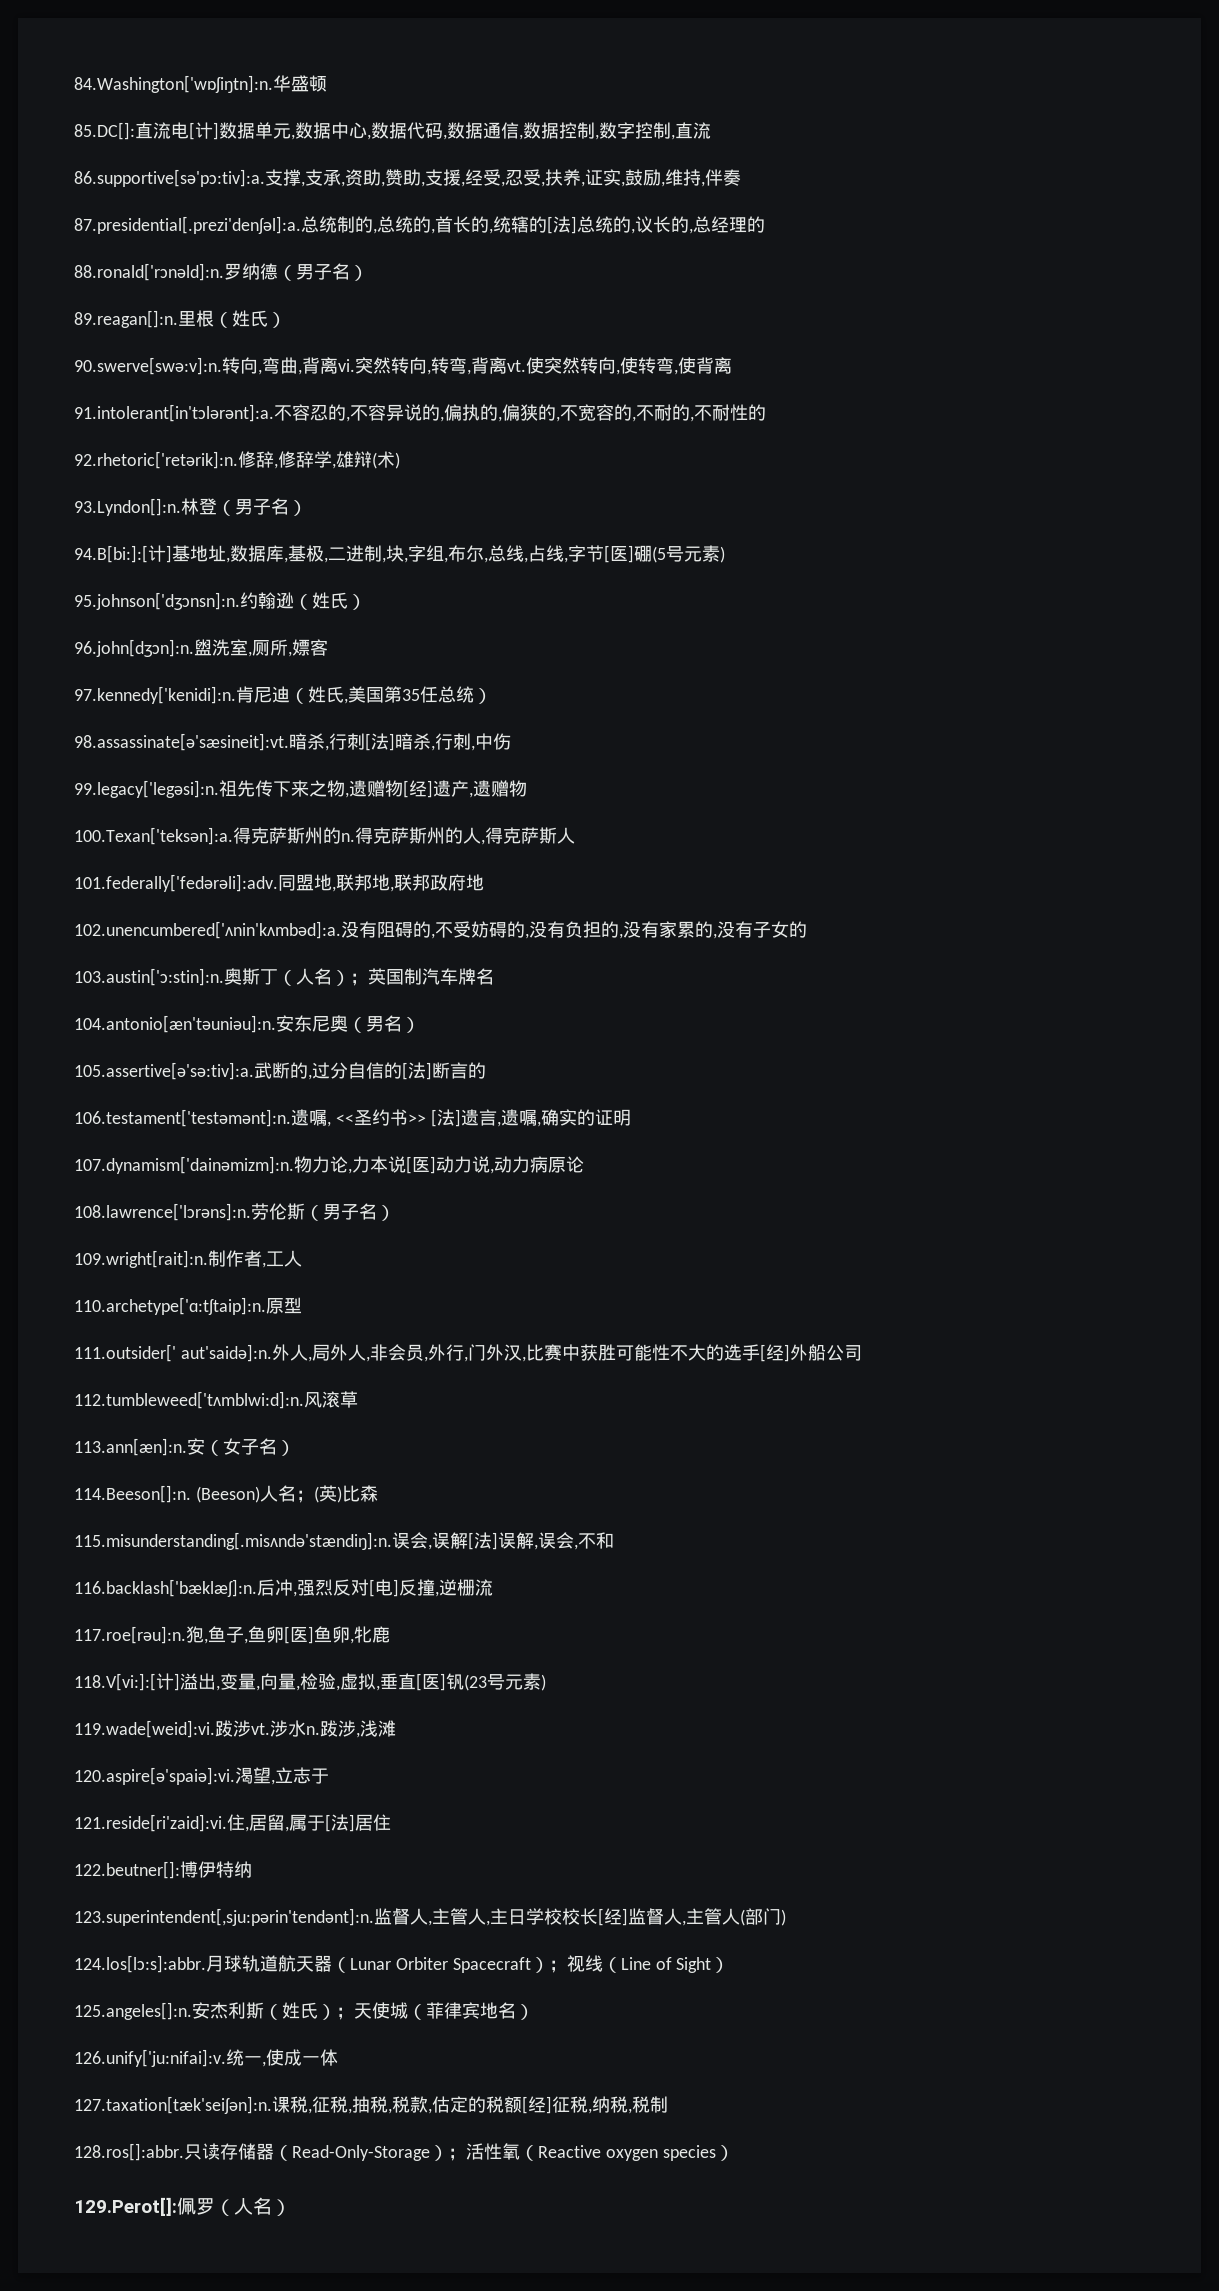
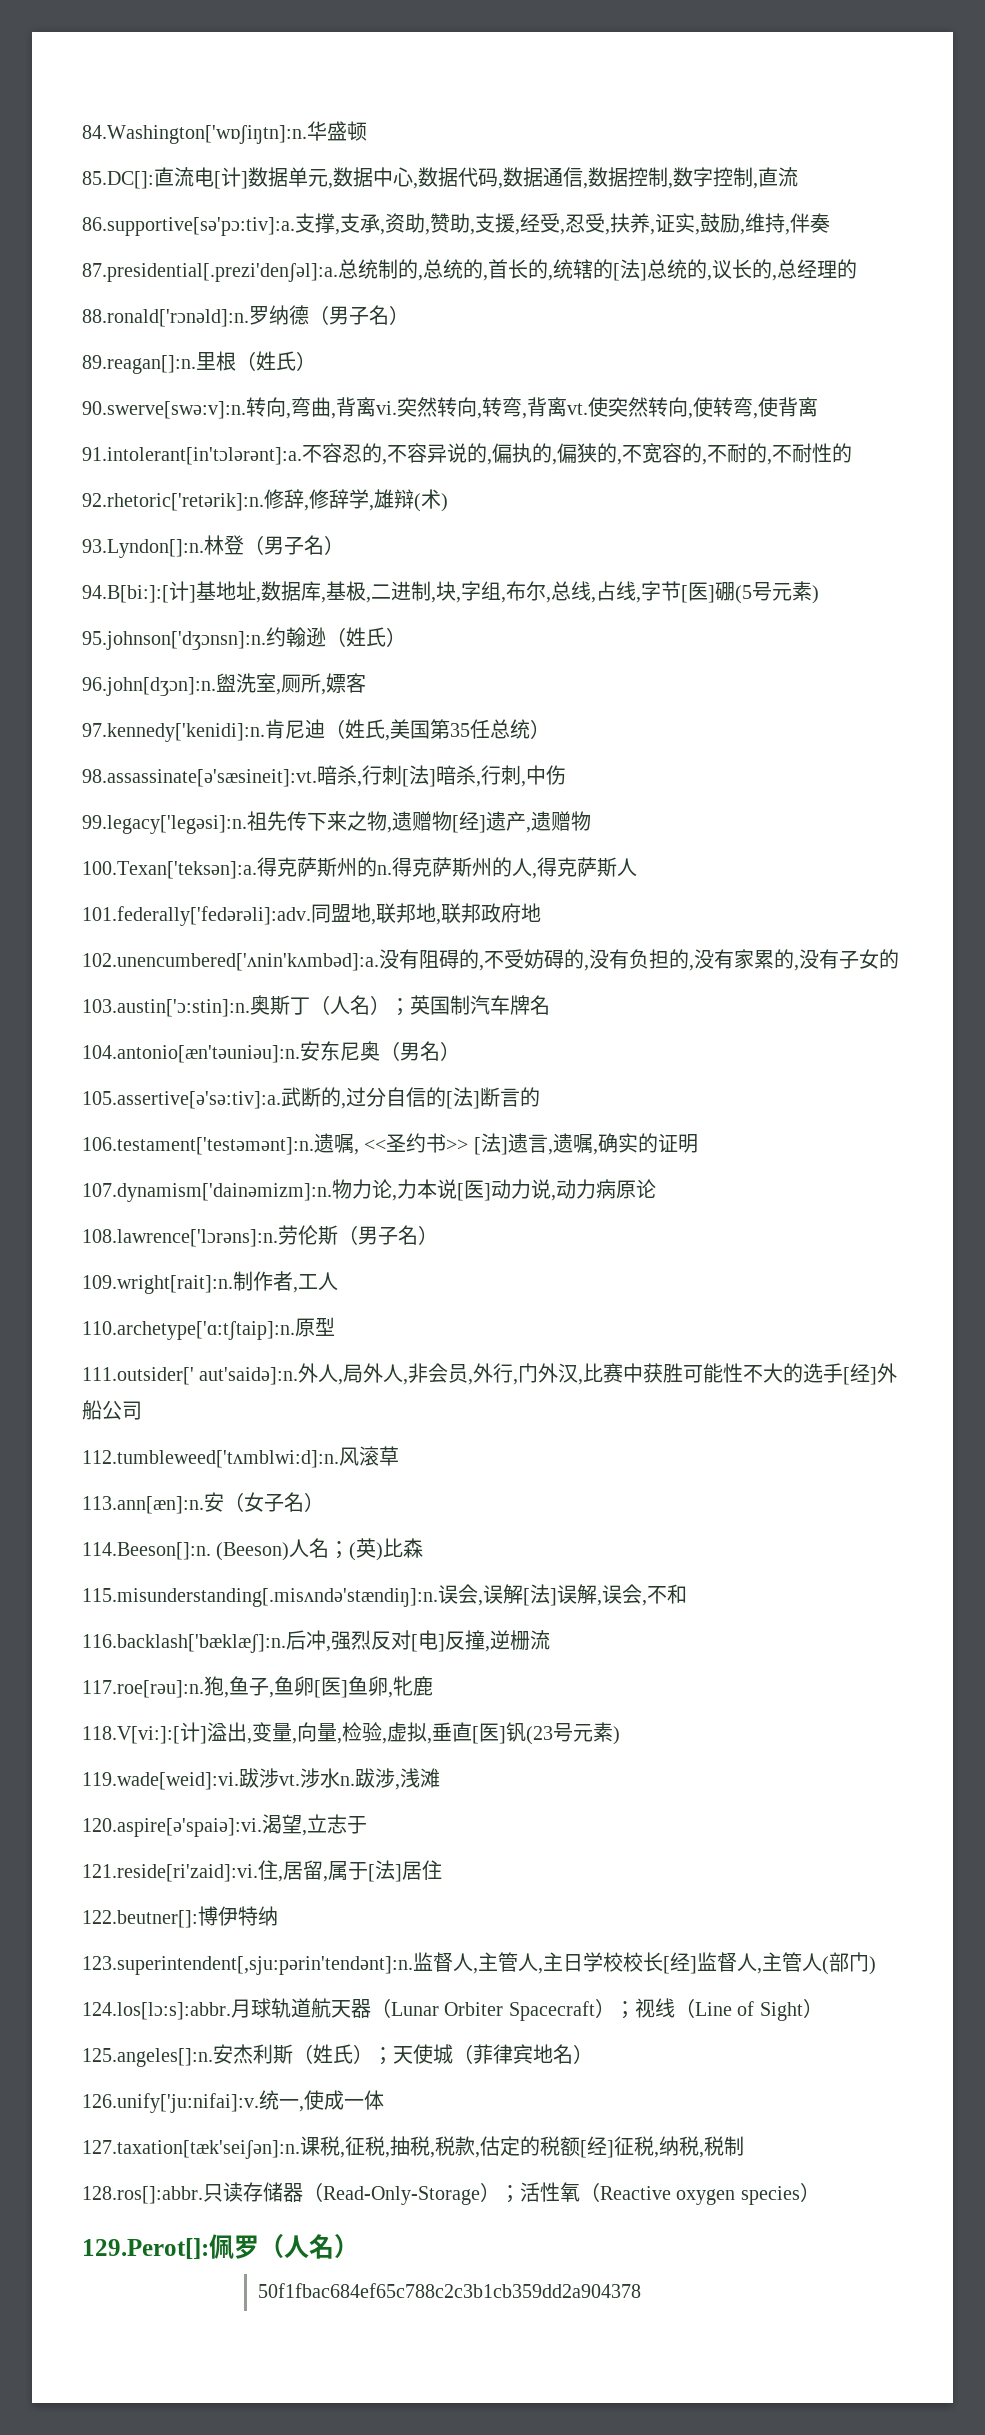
+ 50f1fbac684ef65c788c2c3b1cb359dd2a904378

